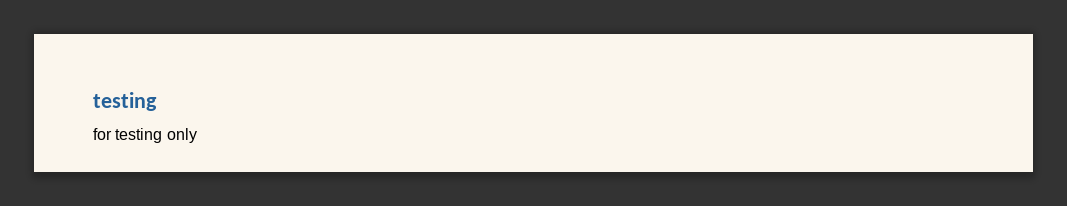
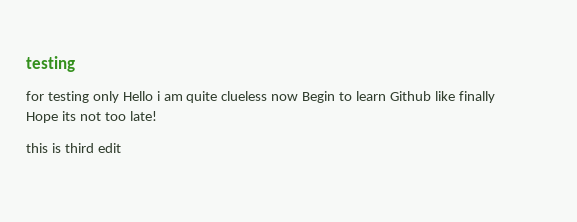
- for testing only
+ for testing only Hello i am quite clueless now Begin to learn Github like finally Hope its not too late!
+ this is third edit

